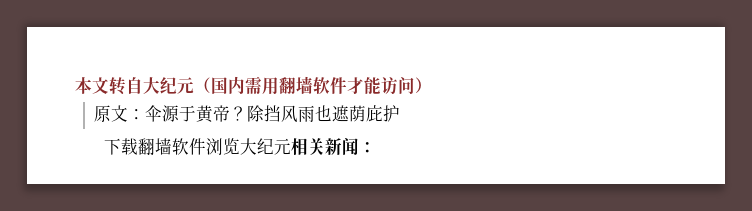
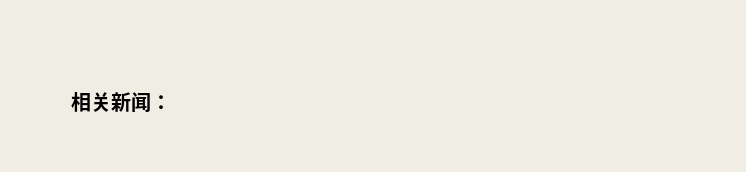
- 本文转自大纪元（国内需用翻墙软件才能访问）
- 原文：伞源于黄帝？除挡风雨也遮荫庇护
- 下载翻墙软件浏览大纪元相关新闻：
+ 相关新闻：

